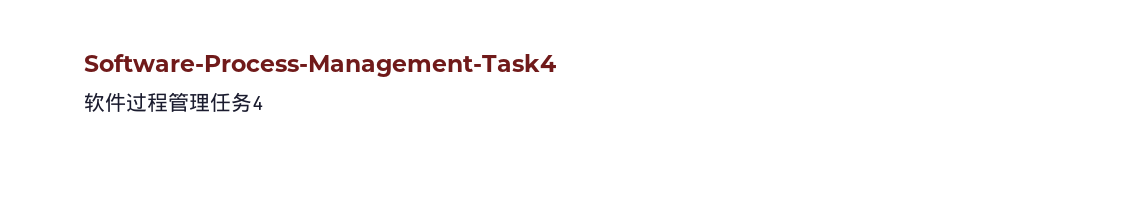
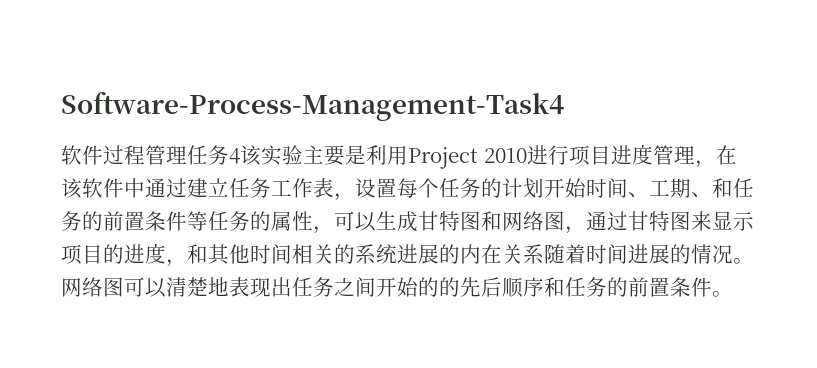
- 软件过程管理任务4
+ 软件过程管理任务4该实验主要是利用Project 2010进行项目进度管理，在该软件中通过建立任务工作表，设置每个任务的计划开始时间、工期、和任务的前置条件等任务的属性，可以生成甘特图和网络图，通过甘特图来显示项目的进度，和其他时间相关的系统进展的内在关系随着时间进展的情况。网络图可以清楚地表现出任务之间开始的的先后顺序和任务的前置条件。

